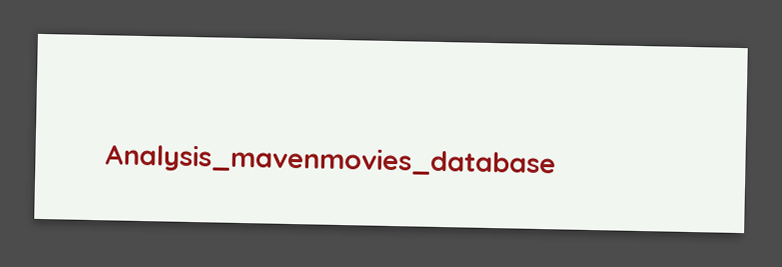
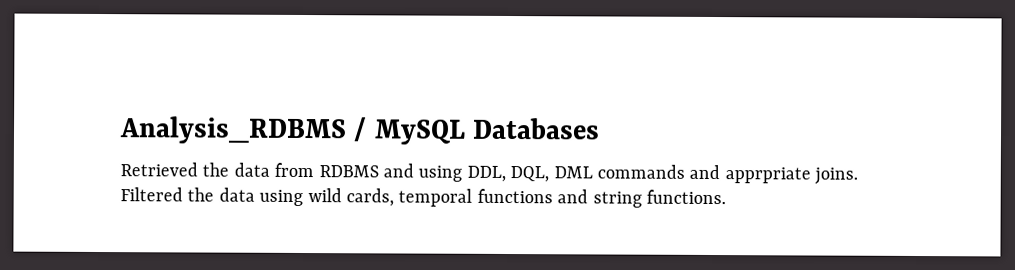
- Analysis_mavenmovies_database
+ Analysis_RDBMS / MySQL Databases
+ Retrieved the data from RDBMS and using DDL, DQL, DML commands and apprpriate joins. Filtered the data using wild cards, temporal functions and string functions.

